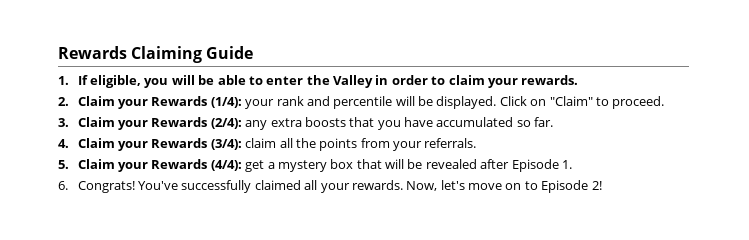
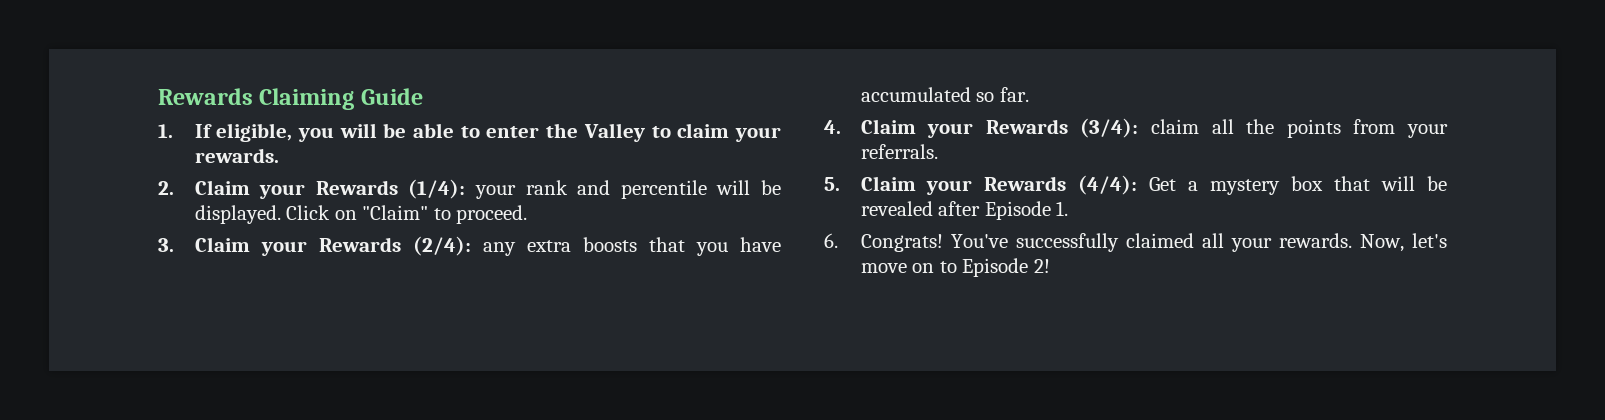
- 1. If eligible, you will be able to enter the Valley in order to claim your rewards.
+ 1. If eligible, you will be able to enter the Valley to claim your rewards.
- 5. Claim your Rewards (4/4): get a mystery box that will be revealed after Episode 1.
+ 5. Claim your Rewards (4/4): Get a mystery box that will be revealed after Episode 1.

